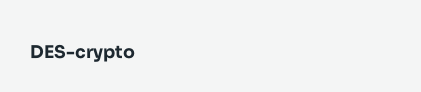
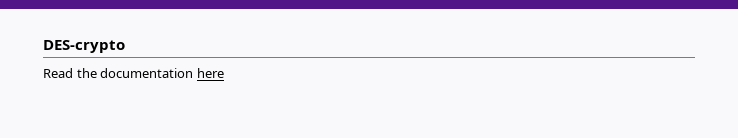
+ Read the documentation here

